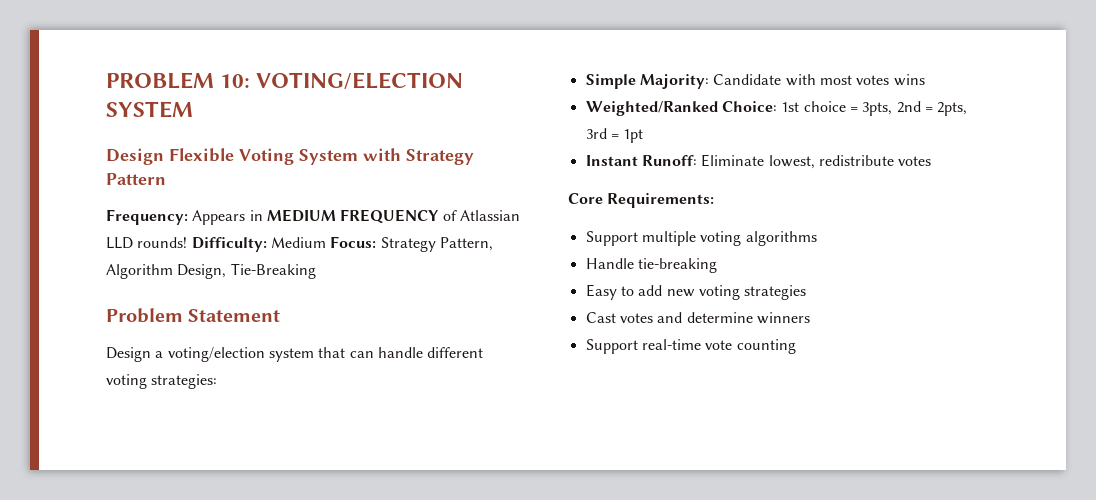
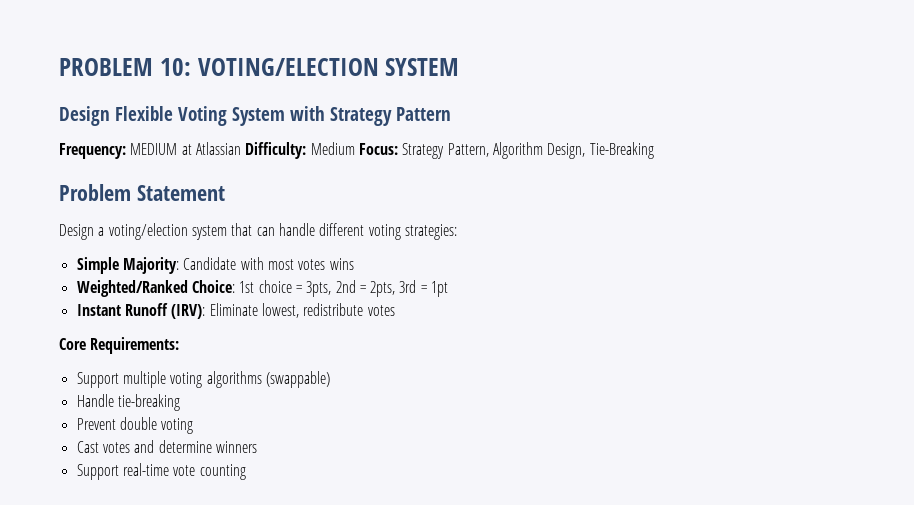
- Frequency: Appears in MEDIUM FREQUENCY of Atlassian LLD rounds! Difficulty: Medium Focus: Strategy Pattern, Algorithm Design, Tie-Breaking
+ Frequency: MEDIUM at Atlassian Difficulty: Medium Focus: Strategy Pattern, Algorithm Design, Tie-Breaking
- Instant Runoff: Eliminate lowest, redistribute votes
+ Instant Runoff (IRV): Eliminate lowest, redistribute votes
- Support multiple voting algorithms
+ Support multiple voting algorithms (swappable)
- Easy to add new voting strategies
+ Prevent double voting

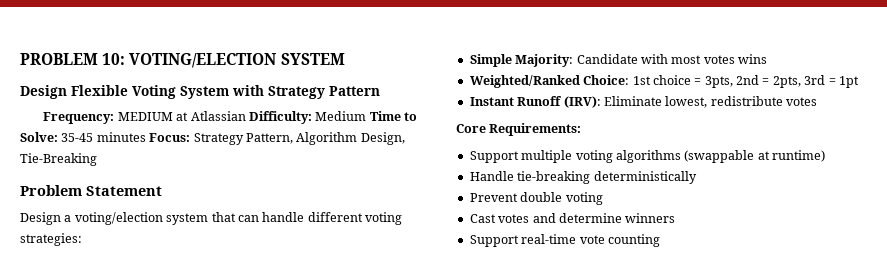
- Frequency: MEDIUM at Atlassian Difficulty: Medium Focus: Strategy Pattern, Algorithm Design, Tie-Breaking
+ Frequency: MEDIUM at Atlassian Difficulty: Medium Time to Solve: 35-45 minutes Focus: Strategy Pattern, Algorithm Design, Tie-Breaking
- Support multiple voting algorithms (swappable)
+ Support multiple voting algorithms (swappable at runtime)
- Handle tie-breaking
+ Handle tie-breaking deterministically

